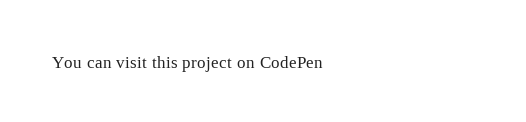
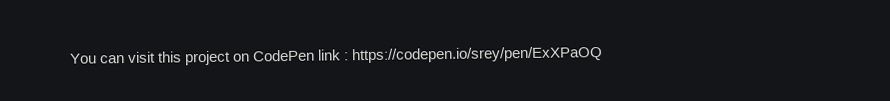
- You can visit this project on CodePen
+ You can visit this project on CodePen link : https://codepen.io/srey/pen/ExXPaOQ

